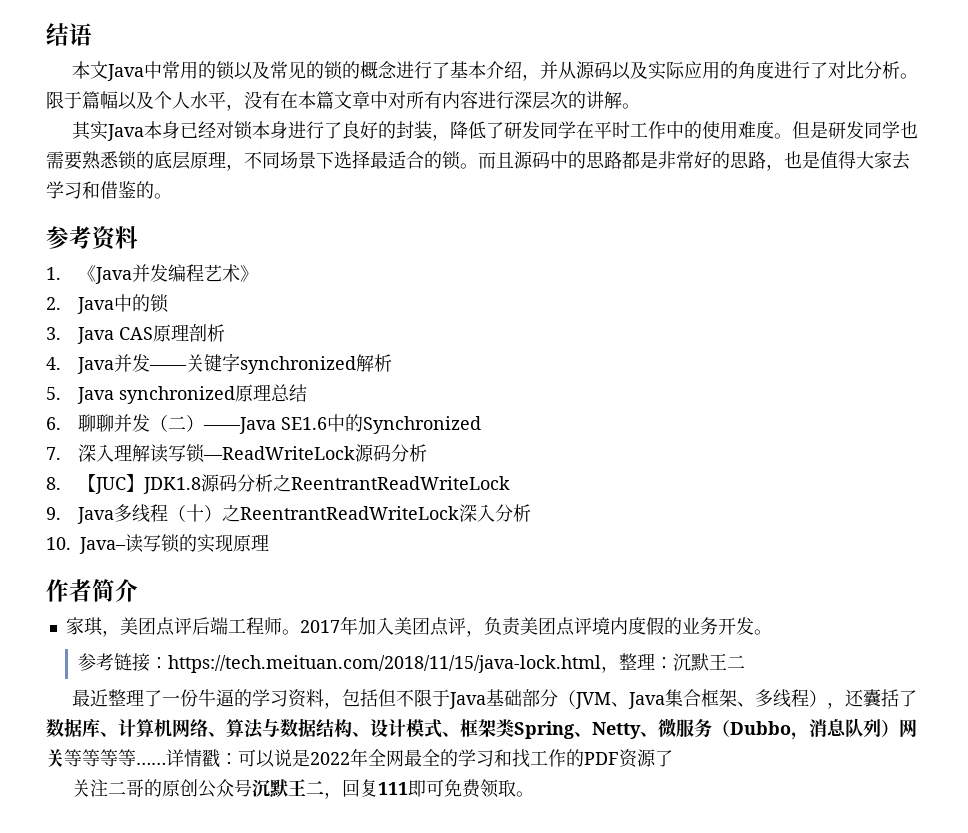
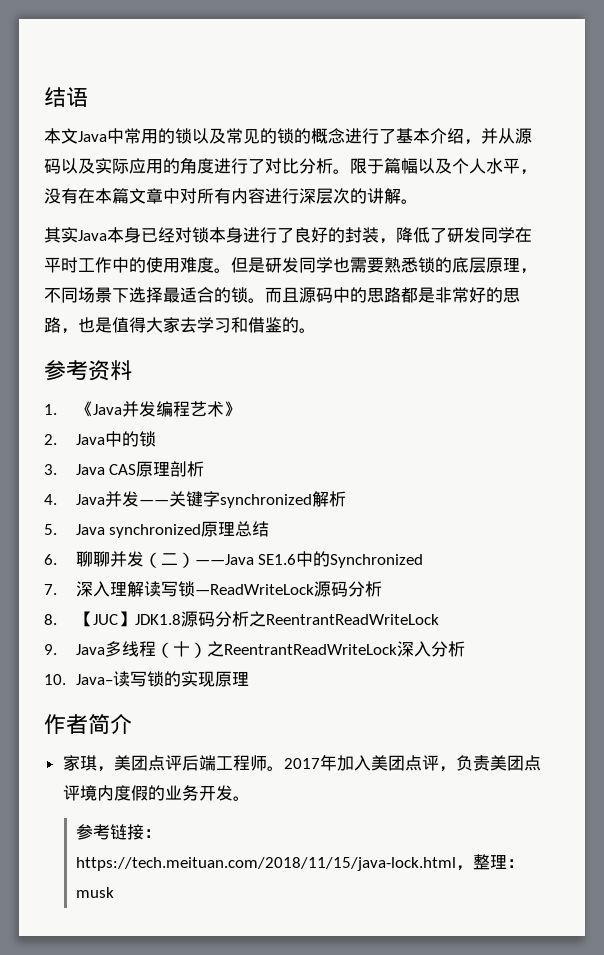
- 参考链接：https://tech.meituan.com/2018/11/15/java-lock.html，整理：沉默王二
- 最近整理了一份牛逼的学习资料，包括但不限于Java基础部分（JVM、Java集合框架、多线程），还囊括了数据库、计算机网络、算法与数据结构、设计模式、框架类Spring、Netty、微服务（Dubbo，消息队列）网关等等等等……详情戳：可以说是2022年全网最全的学习和找工作的PDF资源了
- 关注二哥的原创公众号沉默王二，回复111即可免费领取。
+ 参考链接：https://tech.meituan.com/2018/11/15/java-lock.html，整理：musk

